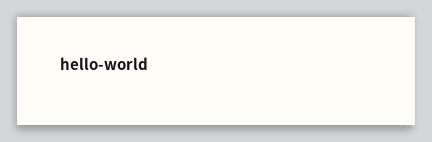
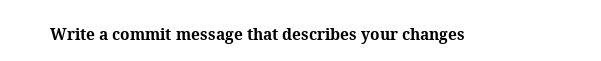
- hello-world
+ Write a commit message that describes your changes

